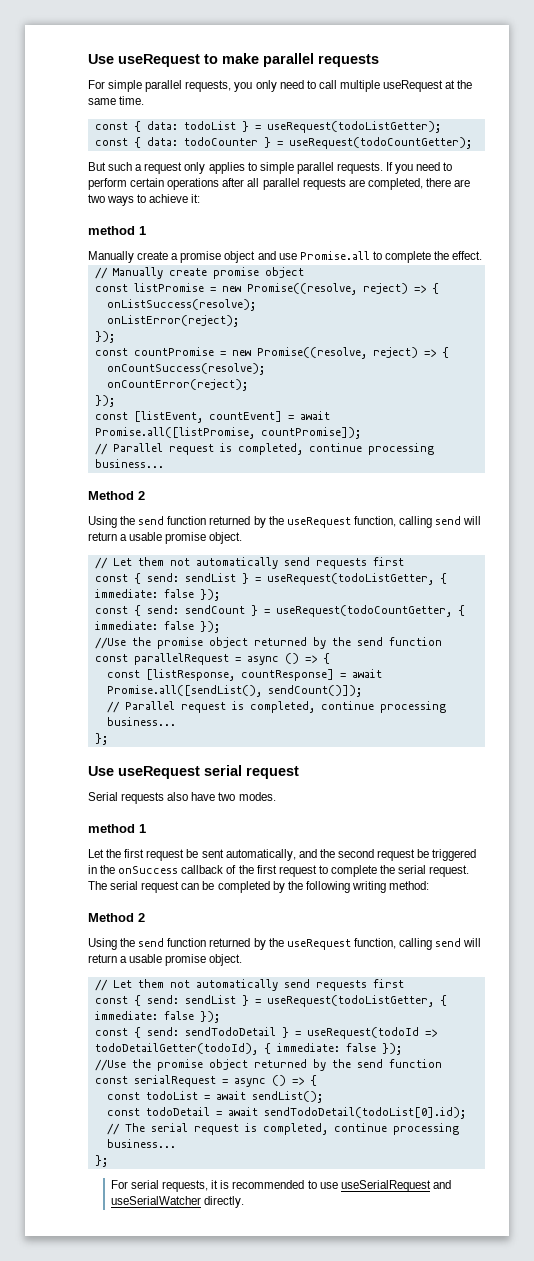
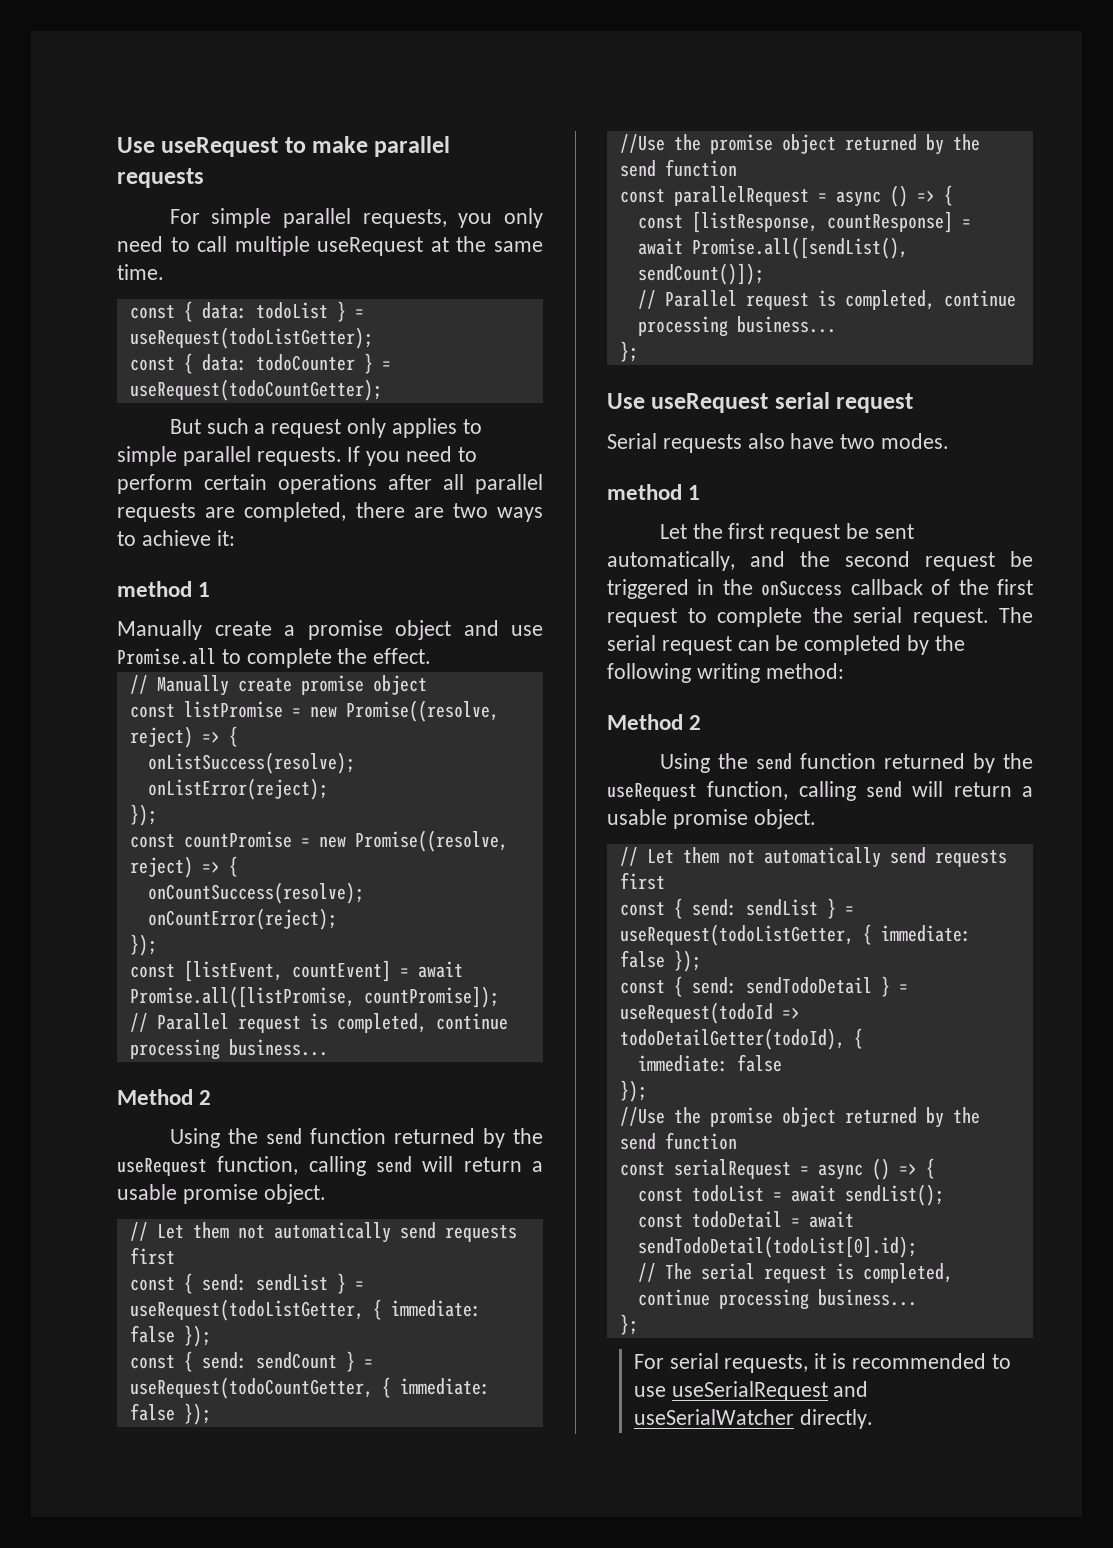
- const { send: sendTodoDetail } = useRequest(todoId => todoDetailGetter(todoId), { immediate: false });
+ const { send: sendTodoDetail } = useRequest(todoId => todoDetailGetter(todoId), {
+ immediate: false
+ });

